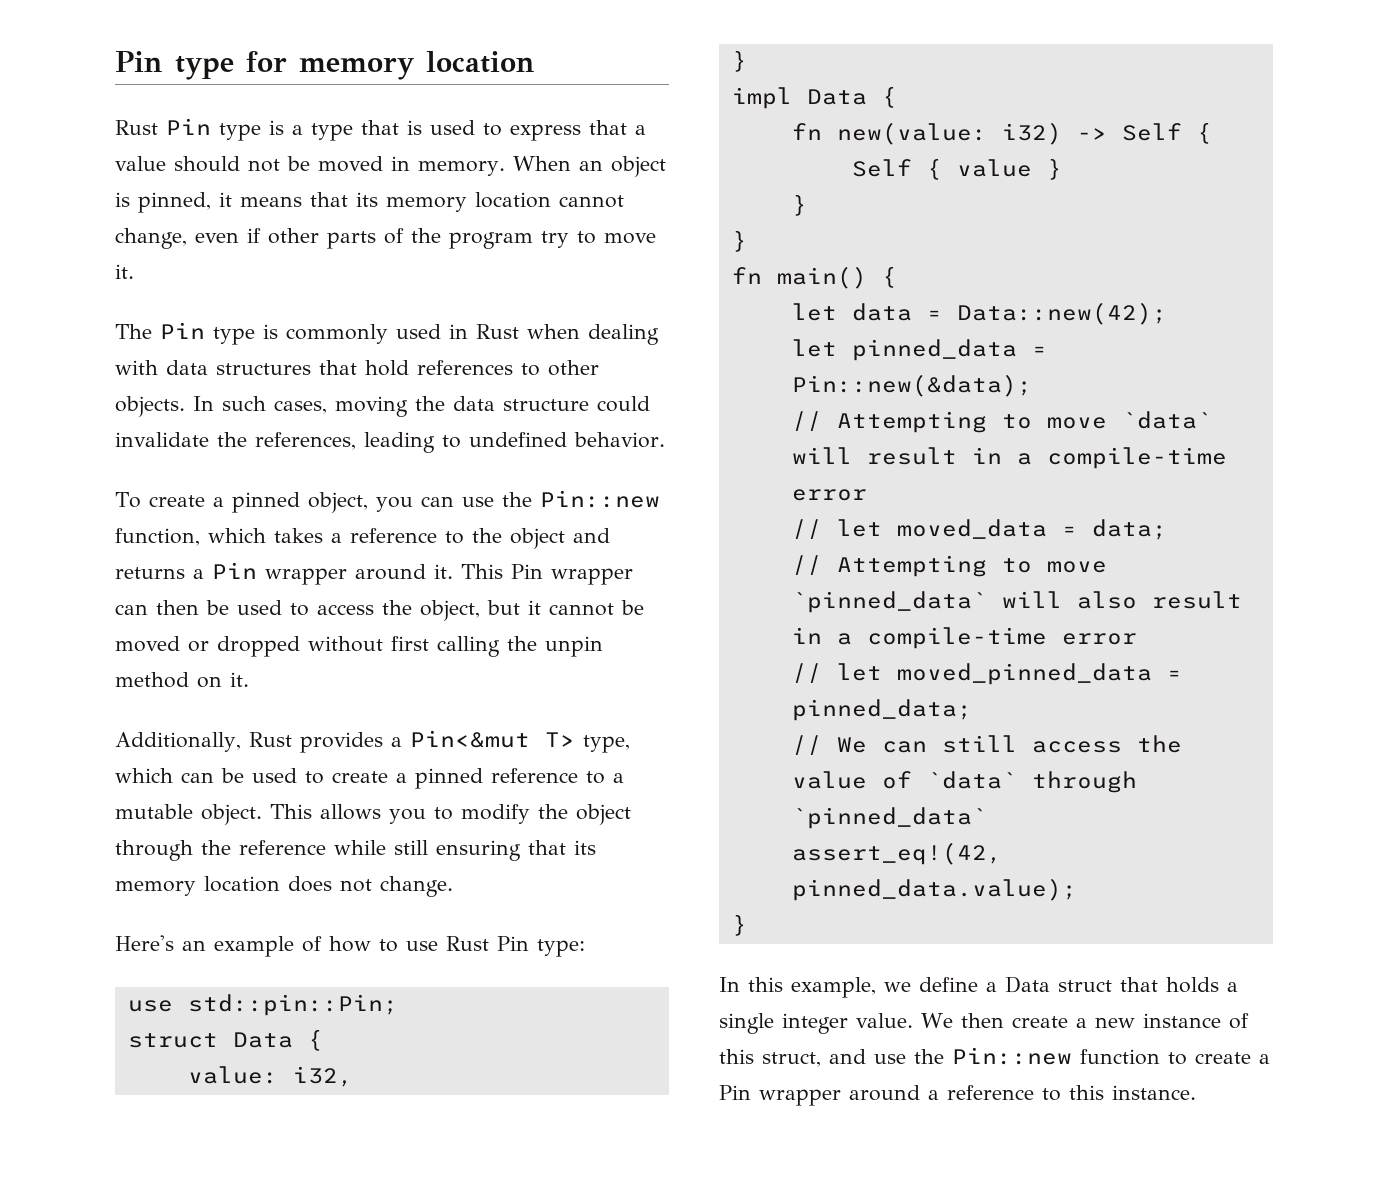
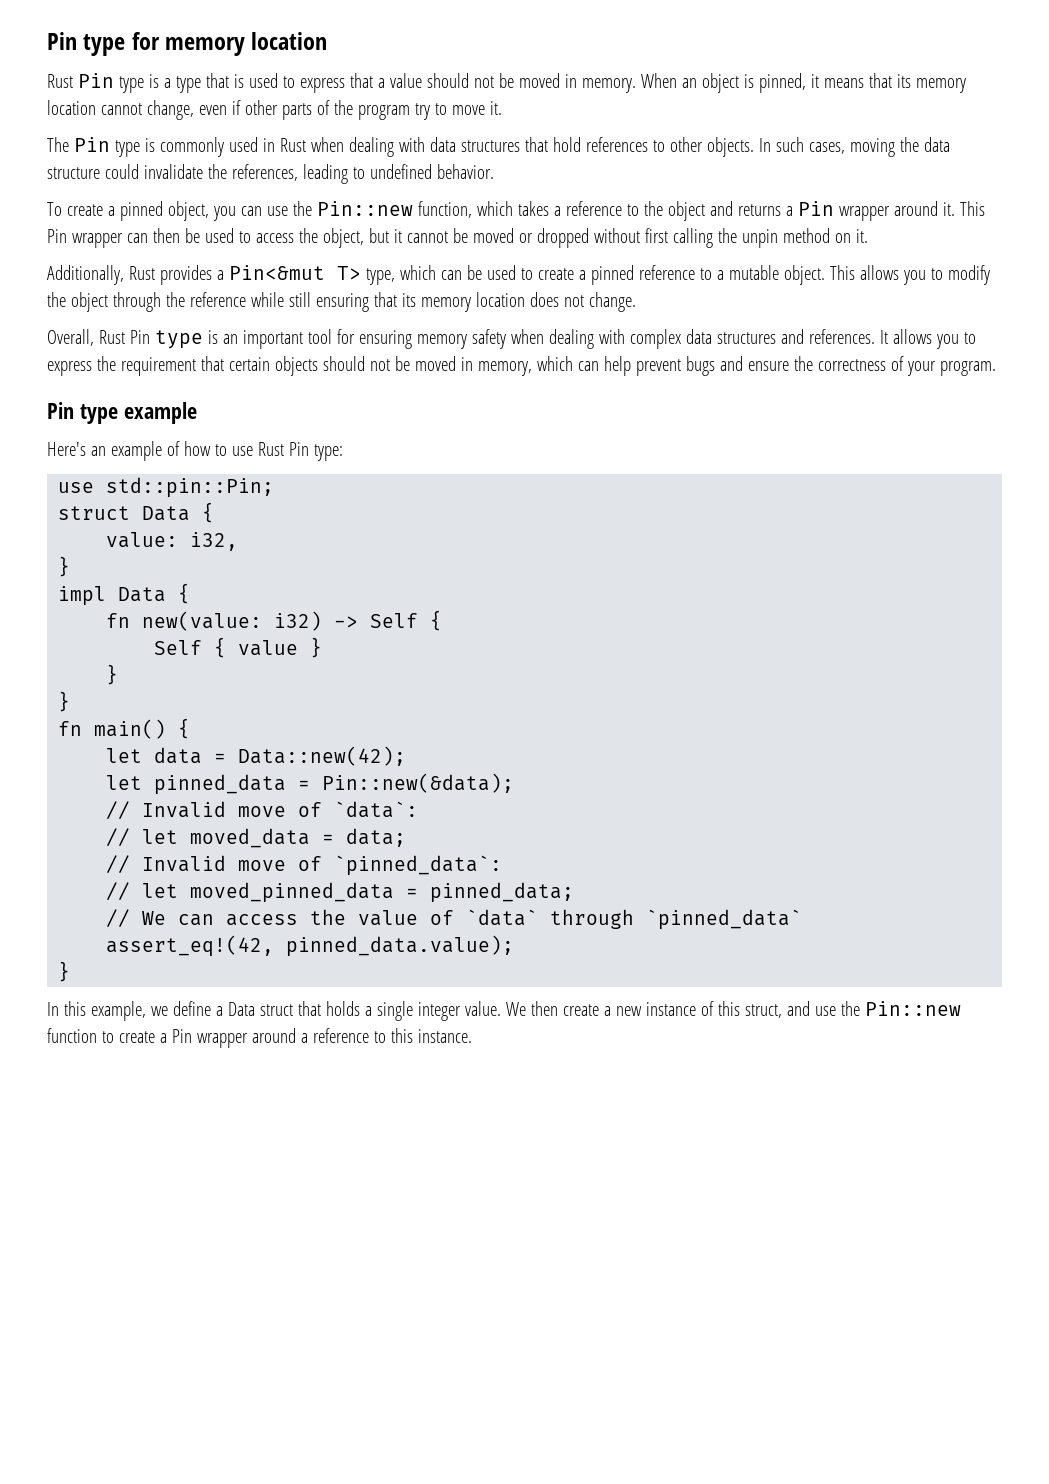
+ Overall, Rust Pin type is an important tool for ensuring memory safety when dealing with complex data structures and references. It allows you to express the requirement that certain objects should not be moved in memory, which can help prevent bugs and ensure the correctness of your program.
+ Pin type example
- // Attempting to move `data` will result in a compile-time error
+ // Invalid move of `data`:
- // Attempting to move `pinned_data` will also result in a compile-time error
+ // Invalid move of `pinned_data`:
- // We can still access the value of `data` through `pinned_data`
+ // We can access the value of `data` through `pinned_data`

